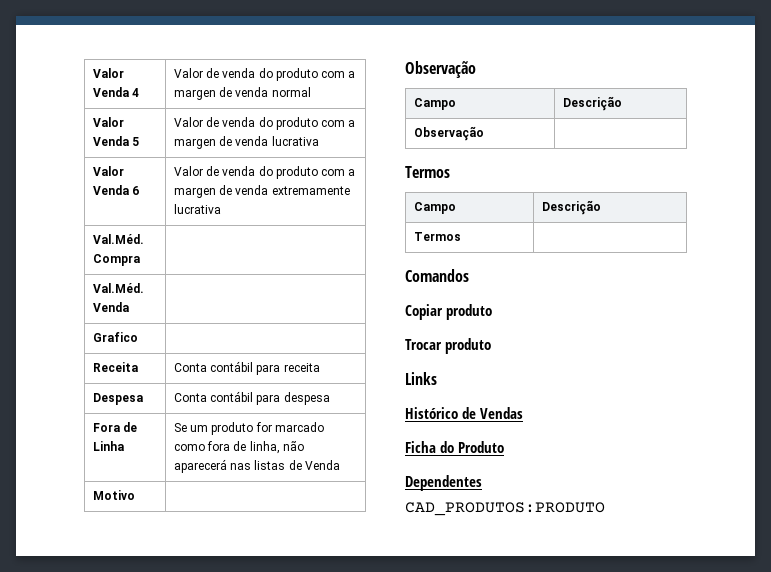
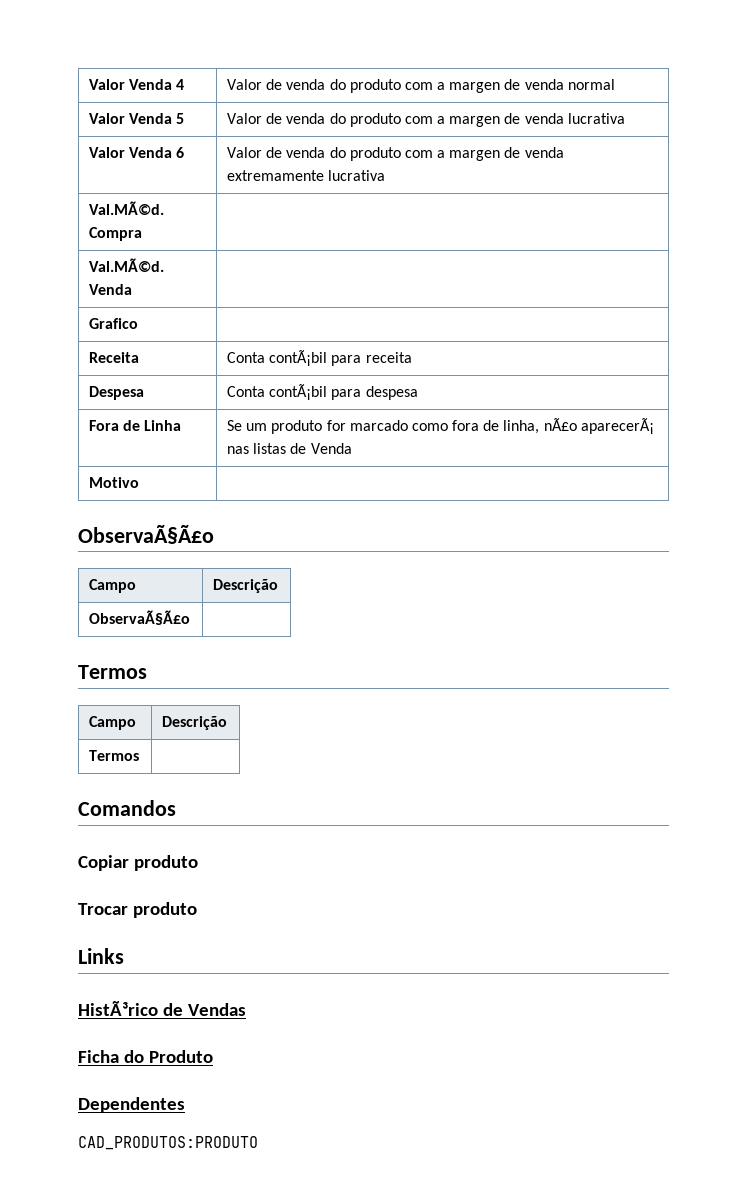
- Val.Méd. Compra |
+ Val.MÃ©d. Compra |
- Val.Méd. Venda |
+ Val.MÃ©d. Venda |
- Receita | Conta contábil para receita
+ Receita | Conta contÃ¡bil para receita
- Despesa | Conta contábil para despesa
+ Despesa | Conta contÃ¡bil para despesa
- Fora de Linha | Se um produto for marcado como fora de linha, não aparecerá nas listas de Venda
+ Fora de Linha | Se um produto for marcado como fora de linha, nÃ£o aparecerÃ¡ nas listas de Venda
  Motivo |
- Observação
+ ObservaÃ§Ã£o
  Campo | Descrição
- Observação |
+ ObservaÃ§Ã£o |
- Histórico de Vendas
+ HistÃ³rico de Vendas

